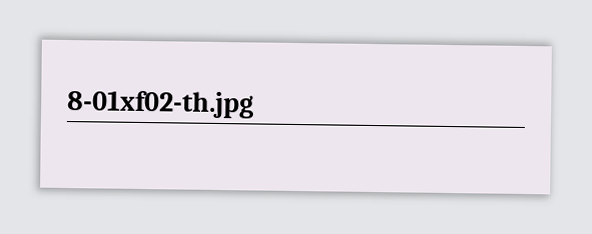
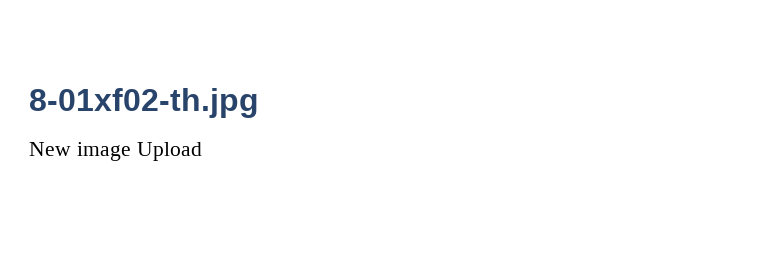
+ New image Upload

